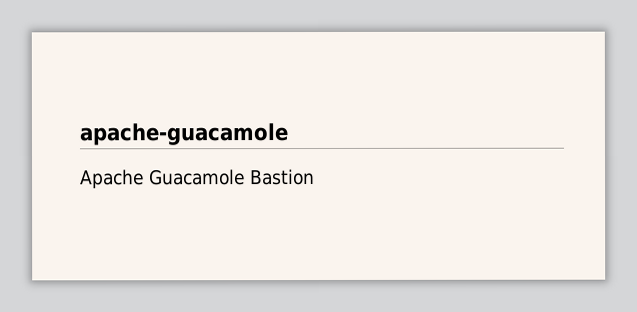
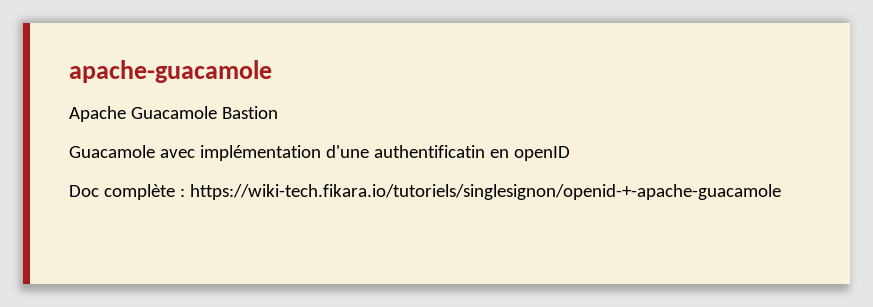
+ Guacamole avec implémentation d'une authentificatin en openID
+ Doc complète : https://wiki-tech.fikara.io/tutoriels/singlesignon/openid-+-apache-guacamole

